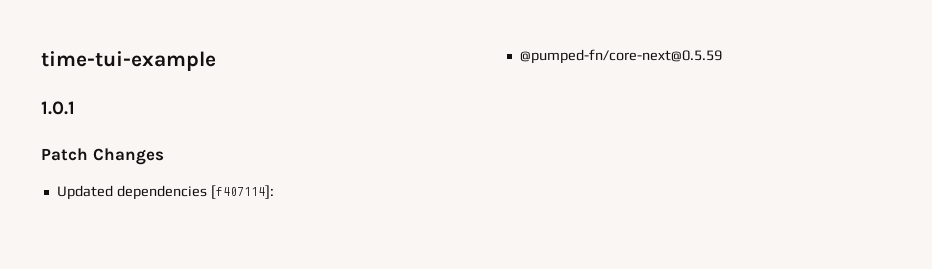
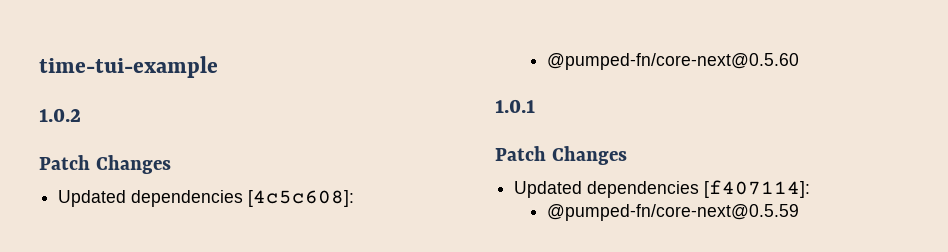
+ 1.0.2
+ Patch Changes
+ Updated dependencies [4c5c608]:
+ @pumped-fn/core-next@0.5.60

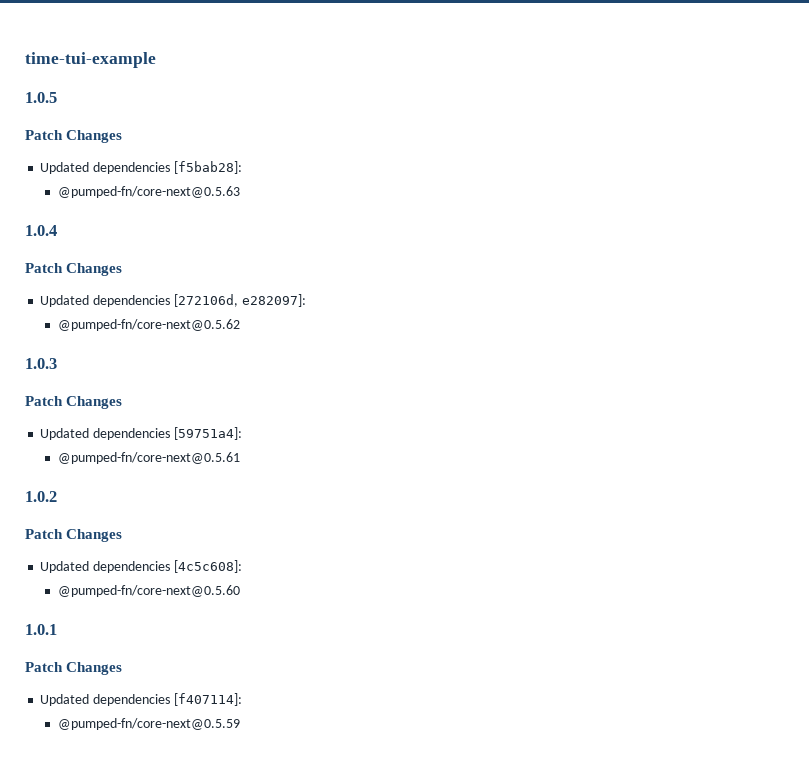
+ 1.0.5
+ Patch Changes
+ Updated dependencies [f5bab28]:
+ @pumped-fn/core-next@0.5.63
+ 1.0.4
+ Patch Changes
+ Updated dependencies [272106d, e282097]:
+ @pumped-fn/core-next@0.5.62
+ 1.0.3
+ Patch Changes
+ Updated dependencies [59751a4]:
+ @pumped-fn/core-next@0.5.61

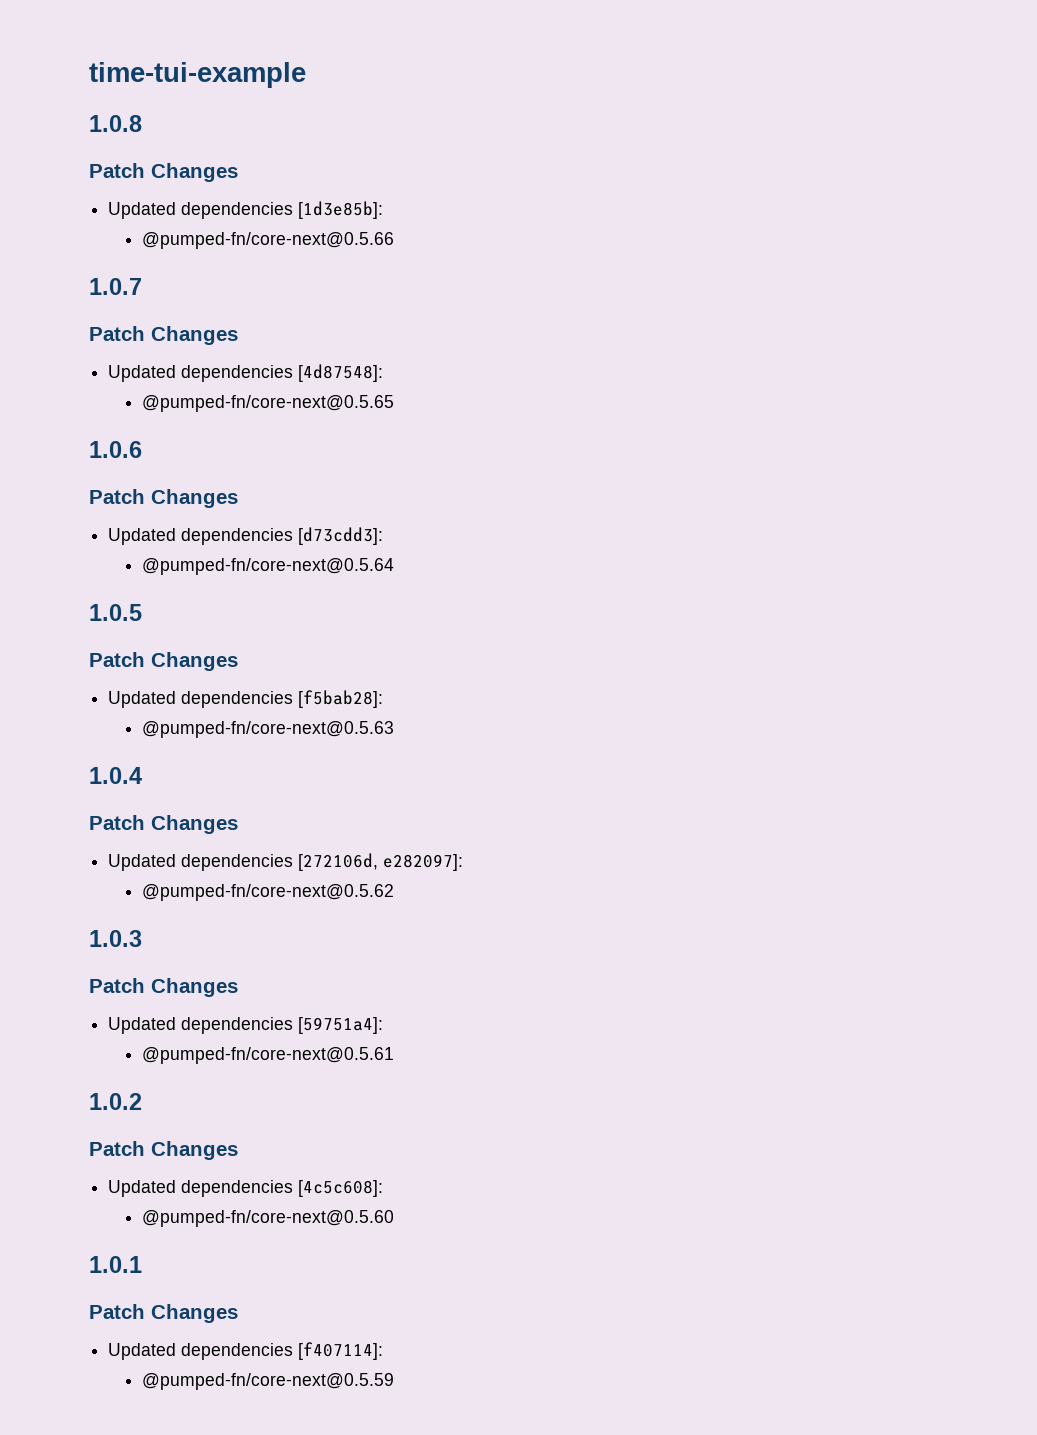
+ 1.0.8
+ Patch Changes
+ Updated dependencies [1d3e85b]:
+ @pumped-fn/core-next@0.5.66
+ 1.0.7
+ Patch Changes
+ Updated dependencies [4d87548]:
+ @pumped-fn/core-next@0.5.65
+ 1.0.6
+ Patch Changes
+ Updated dependencies [d73cdd3]:
+ @pumped-fn/core-next@0.5.64

